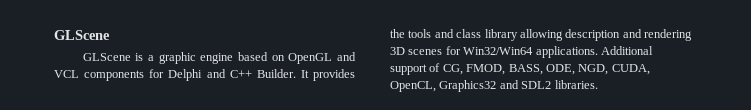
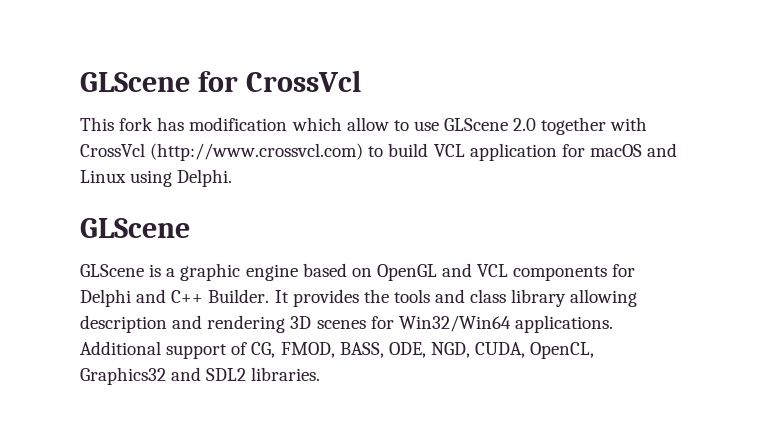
+ GLScene for CrossVcl
+ This fork has modification which allow to use GLScene 2.0 together with CrossVcl (http://www.crossvcl.com) to build VCL application for macOS and Linux using Delphi.

